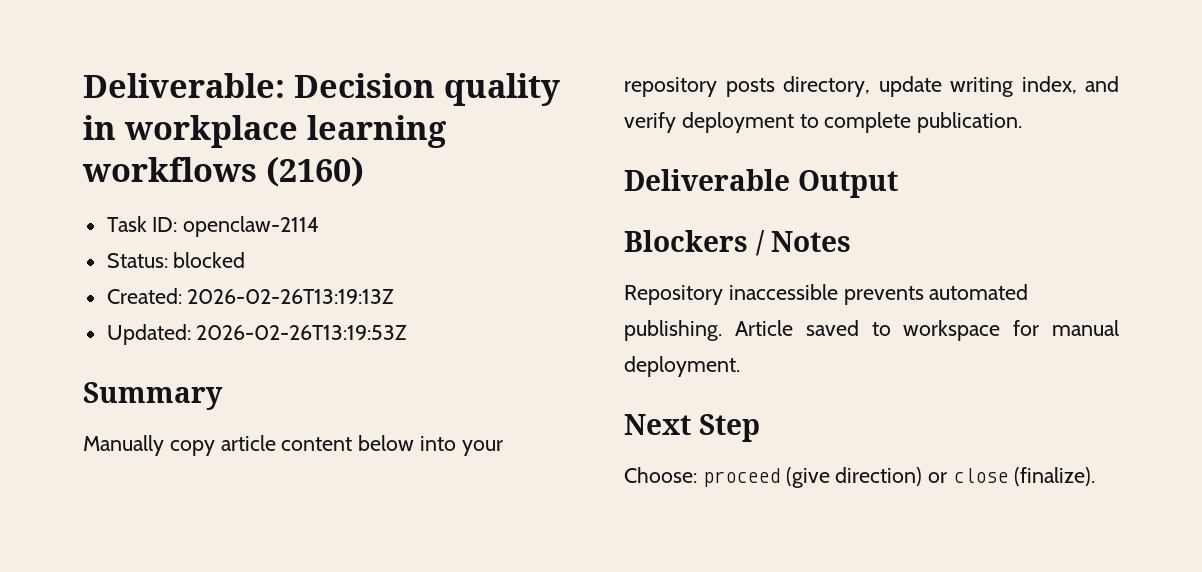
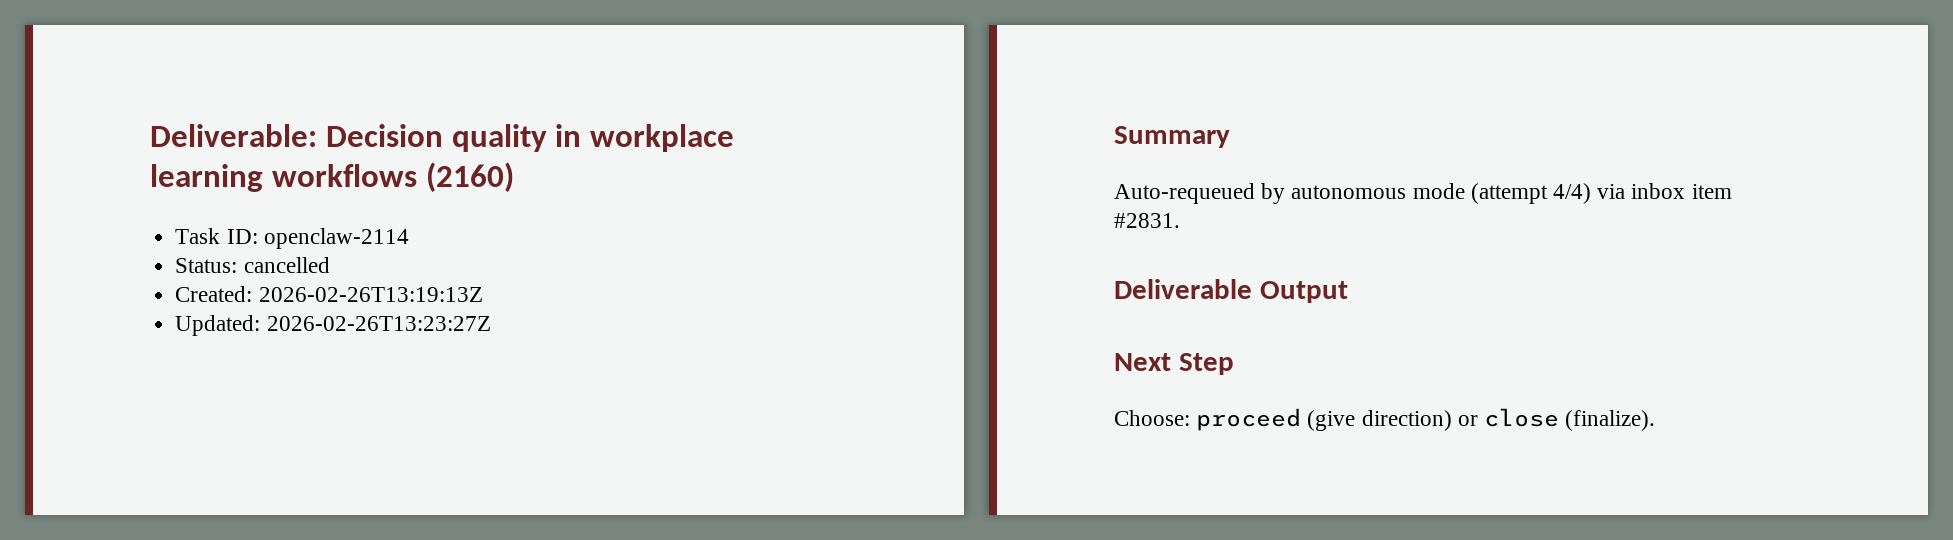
- Status: blocked
+ Status: cancelled
- Updated: 2026-02-26T13:19:53Z
+ Updated: 2026-02-26T13:23:27Z
- Manually copy article content below into your repository posts directory, update writing index, and verify deployment to complete publication.
+ Auto-requeued by autonomous mode (attempt 4/4) via inbox item #2831.
  Deliverable Output
- Blockers / Notes
- Repository inaccessible prevents automated publishing. Article saved to workspace for manual deployment.

